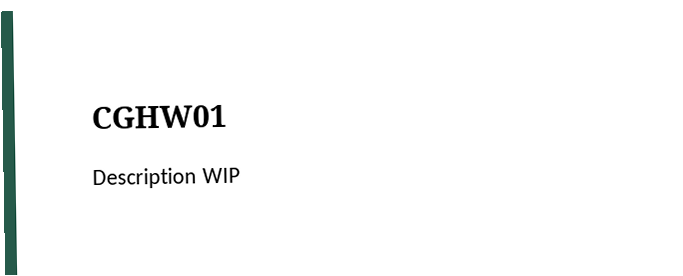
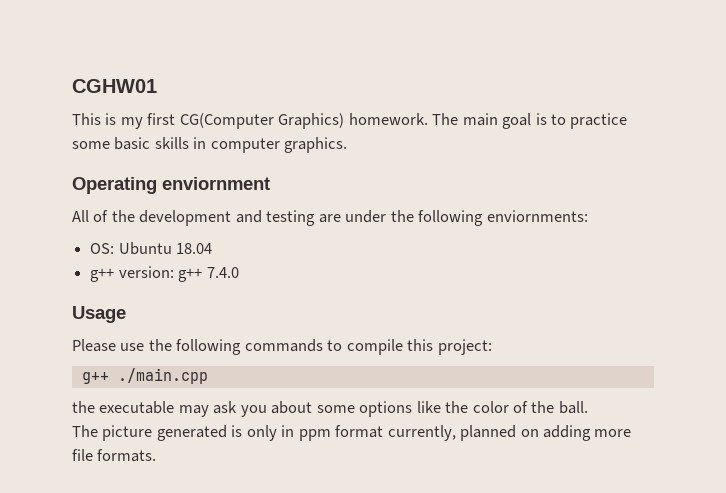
- Description WIP
+ This is my first CG(Computer Graphics) homework. The main goal is to practice some basic skills in computer graphics.
+ Operating enviornment
+ All of the development and testing are under the following enviornments:
+ OS: Ubuntu 18.04
+ g++ version: g++ 7.4.0
+ Usage
+ Please use the following commands to compile this project:
+ g++ ./main.cpp
+ the executable may ask you about some options like the color of the ball.
+ The picture generated is only in ppm format currently, planned on adding more file formats.

